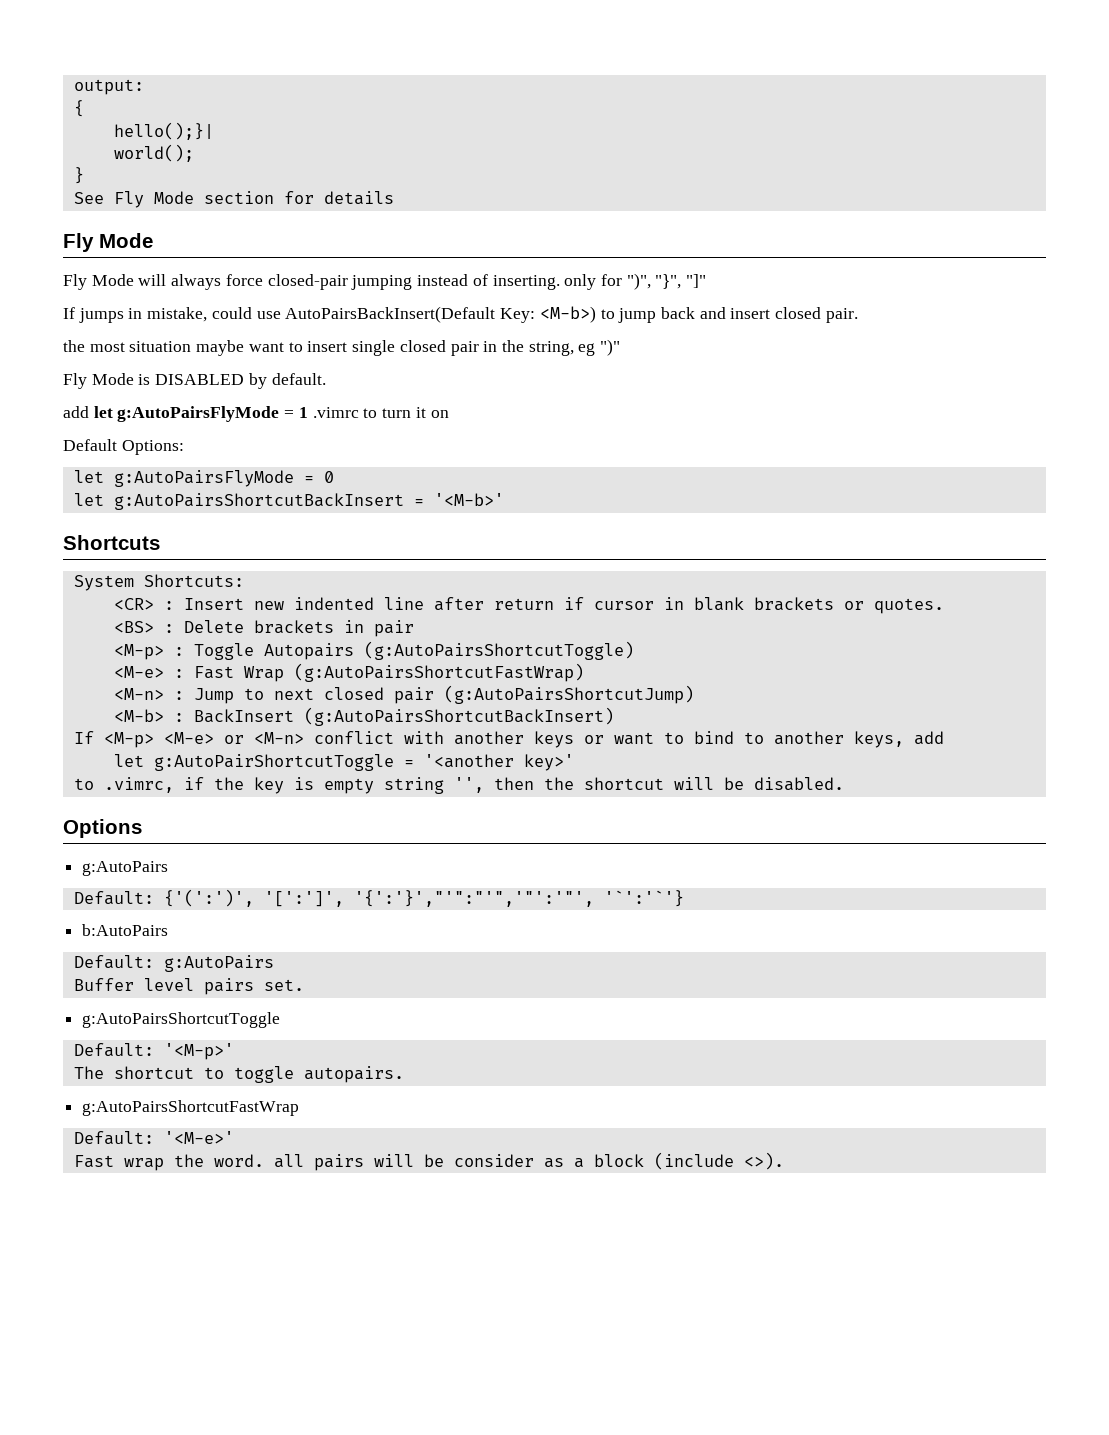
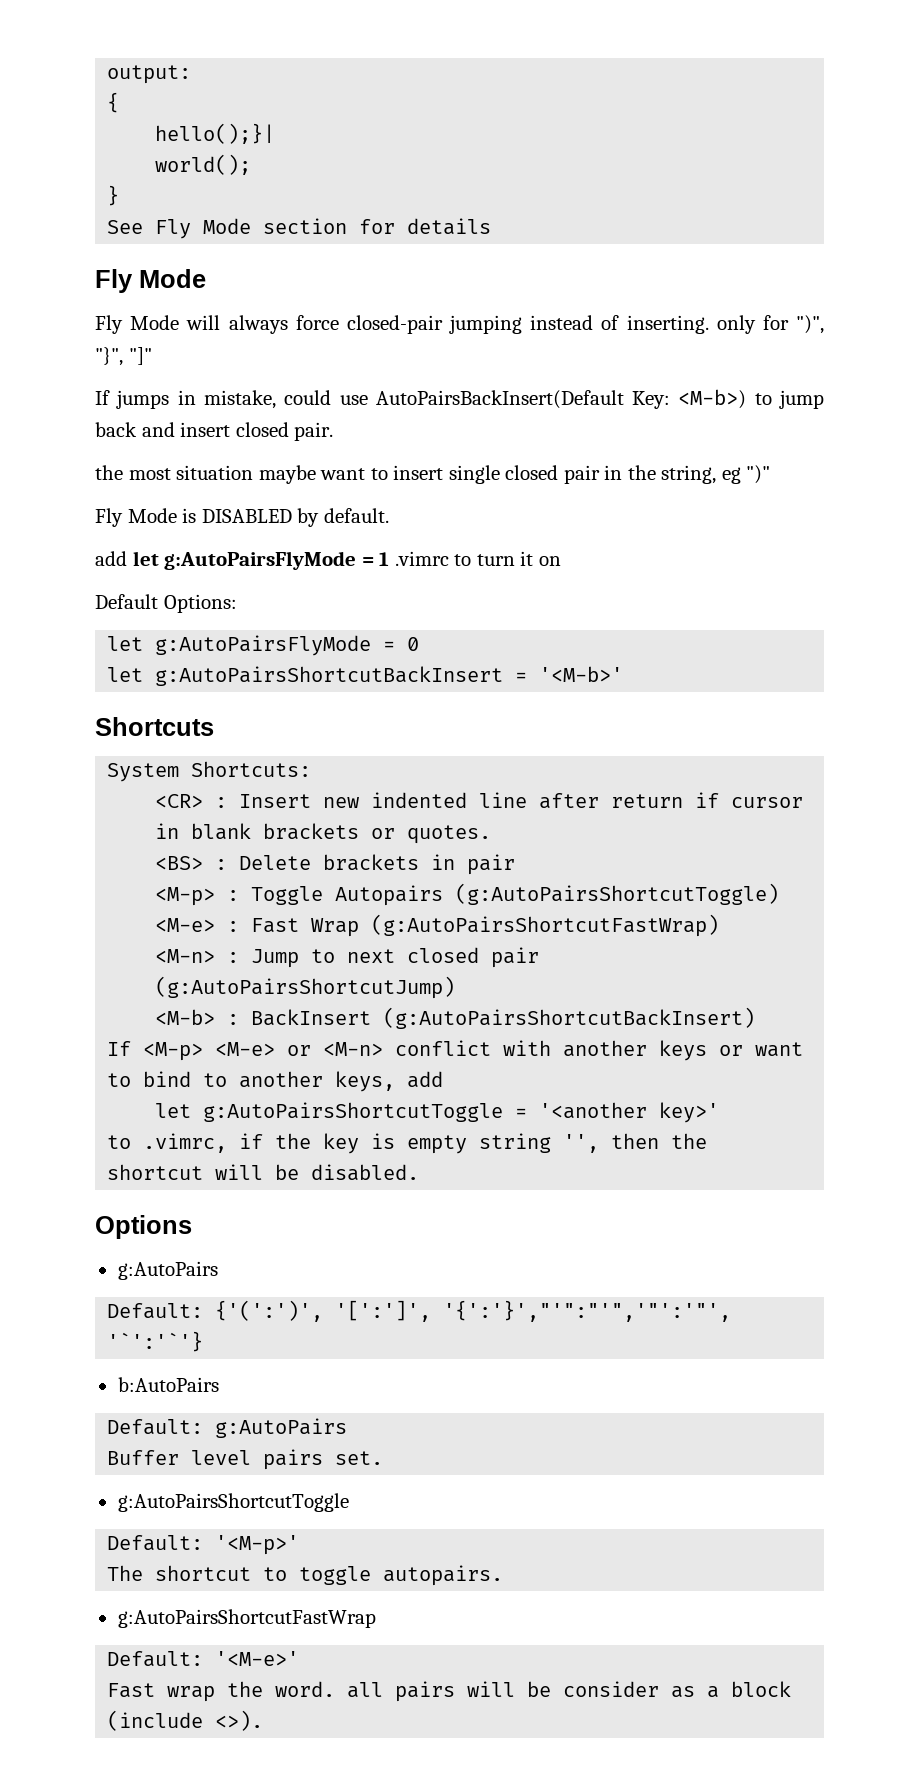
- let g:AutoPairShortcutToggle = '<another key>'
+ let g:AutoPairsShortcutToggle = '<another key>'

